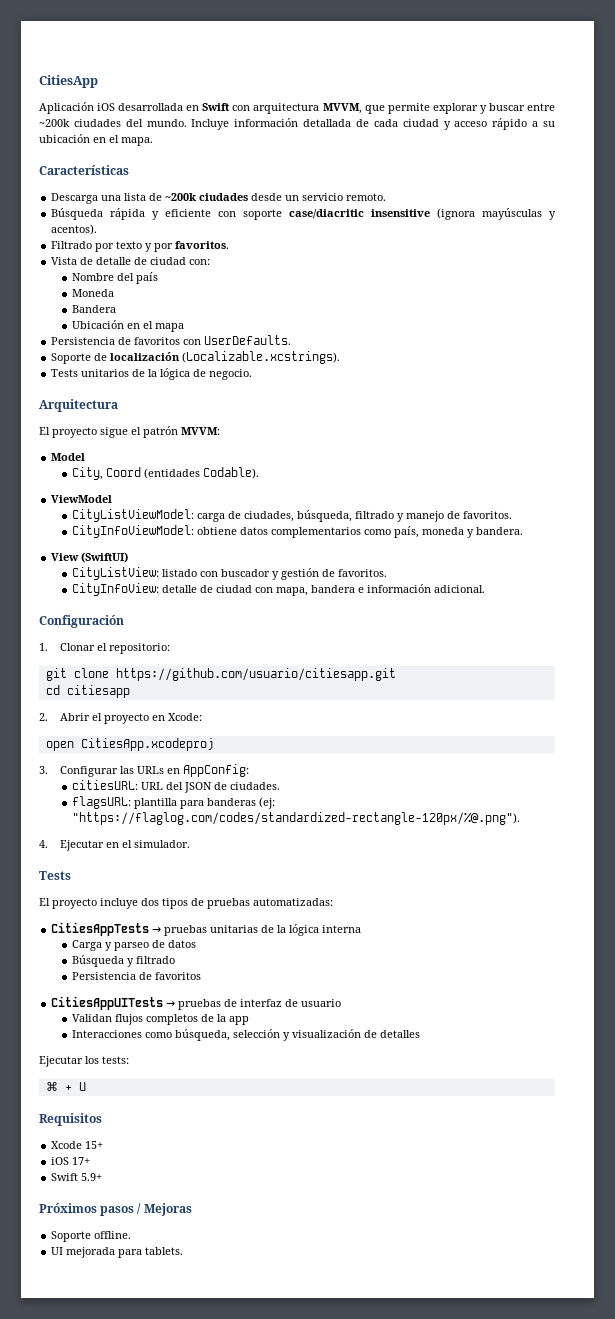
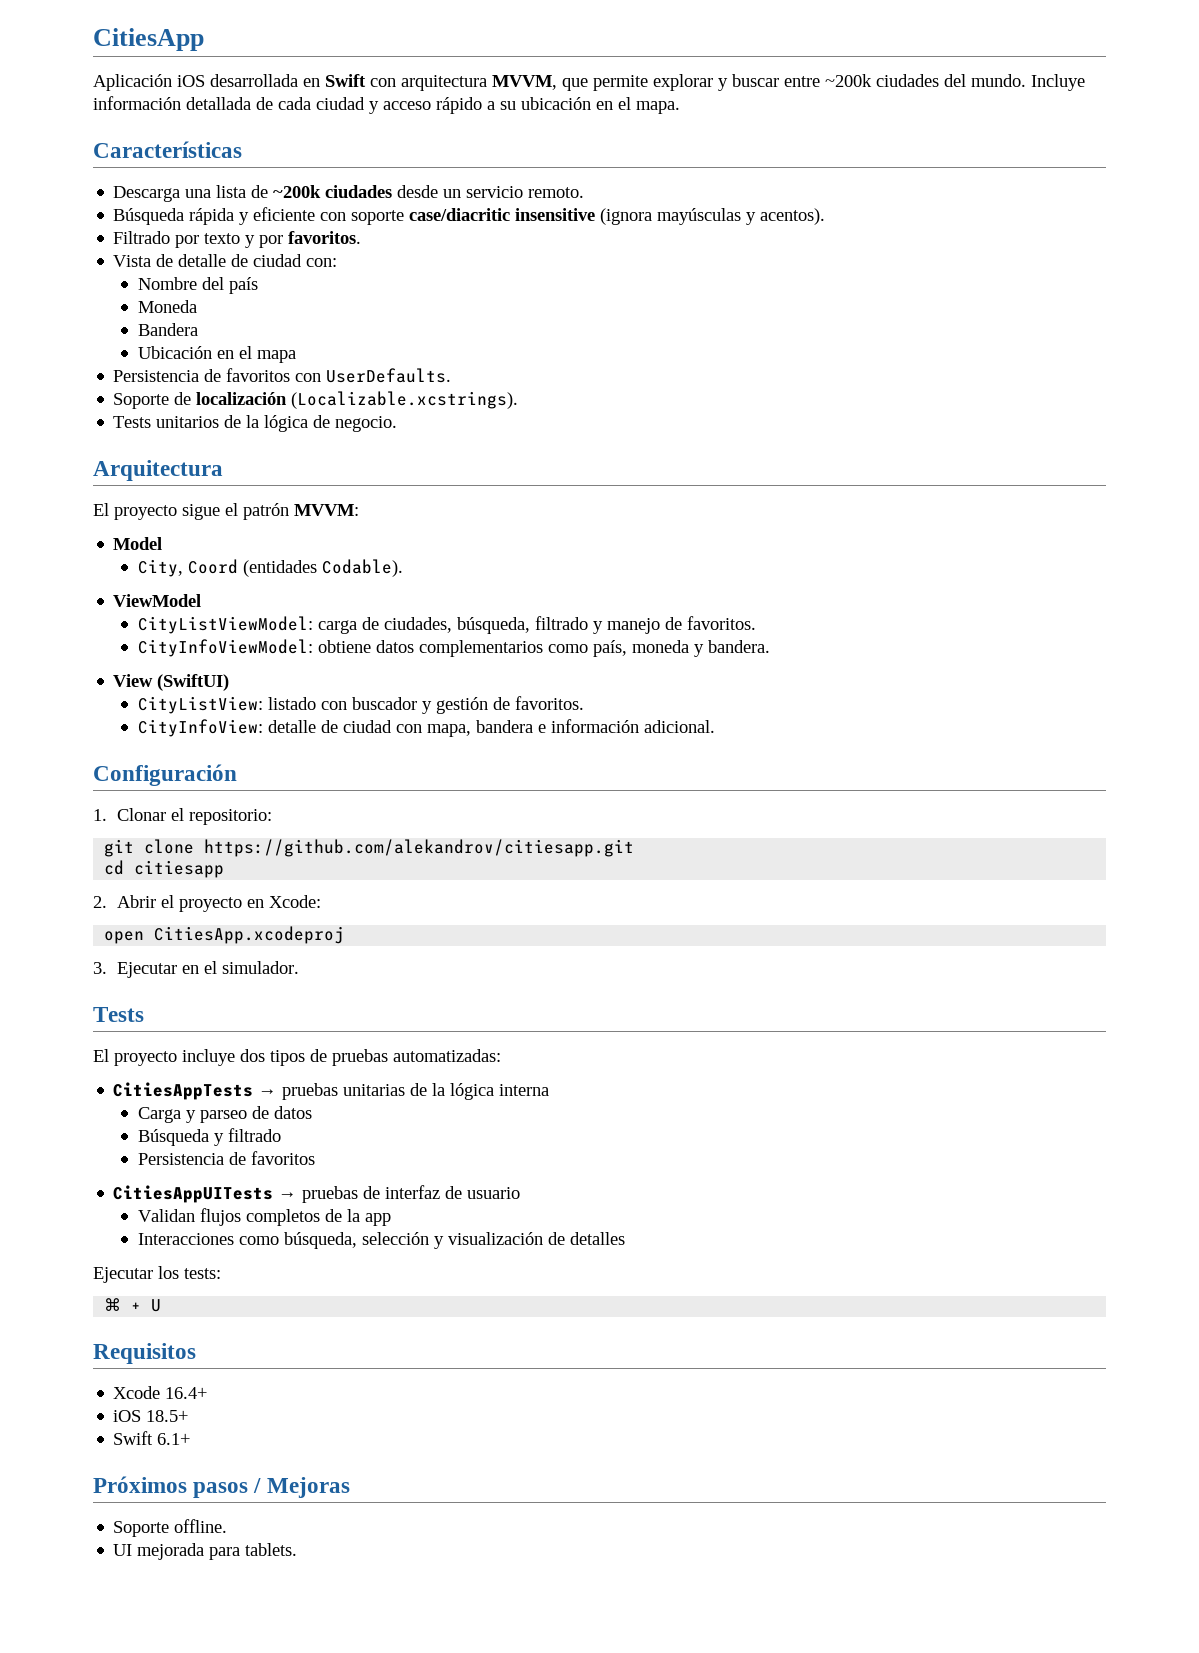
- git clone https://github.com/usuario/citiesapp.git
+ git clone https://github.com/alekandrov/citiesapp.git
- 3. Configurar las URLs en AppConfig:
- citiesURL: URL del JSON de ciudades.
- flagsURL: plantilla para banderas (ej: "https://flaglog.com/codes/standardized-rectangle-120px/%@.png").
- 4. Ejecutar en el simulador.
+ 3. Ejecutar en el simulador.
- Xcode 15+
- iOS 17+
- Swift 5.9+
+ Xcode 16.4+
+ iOS 18.5+
+ Swift 6.1+

